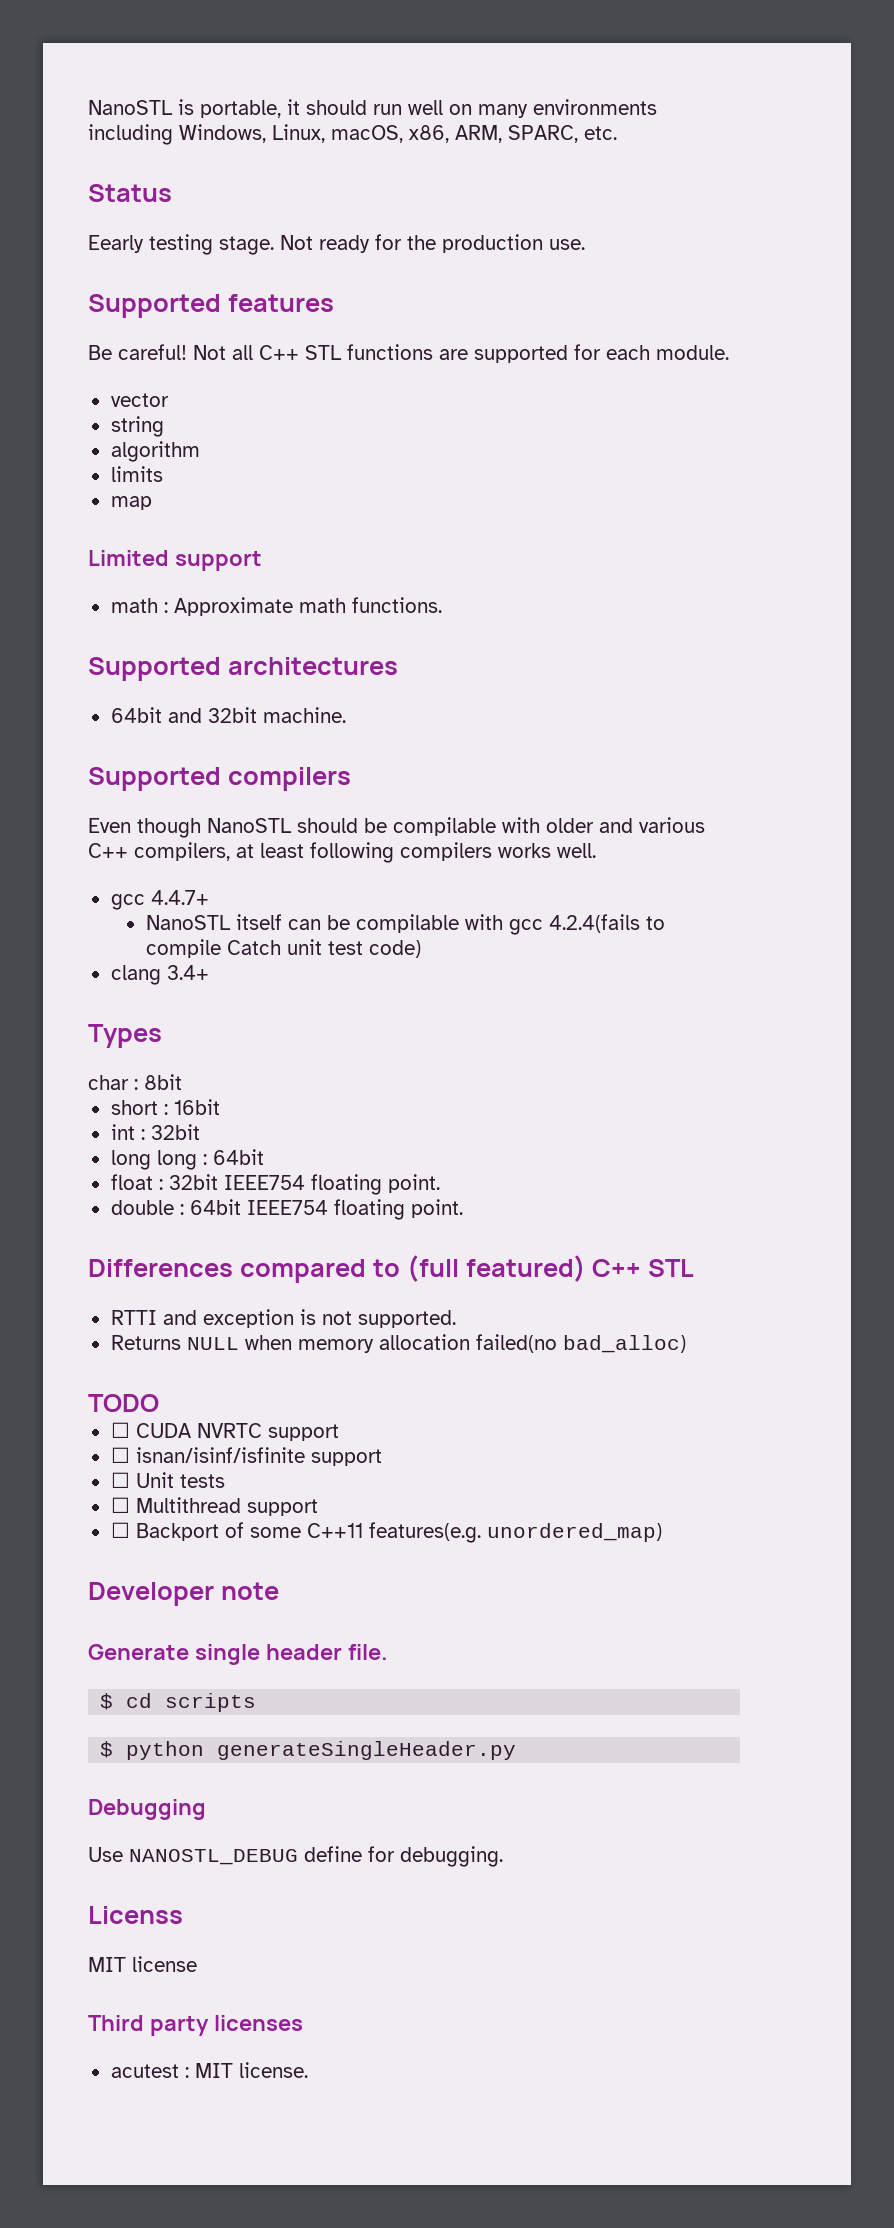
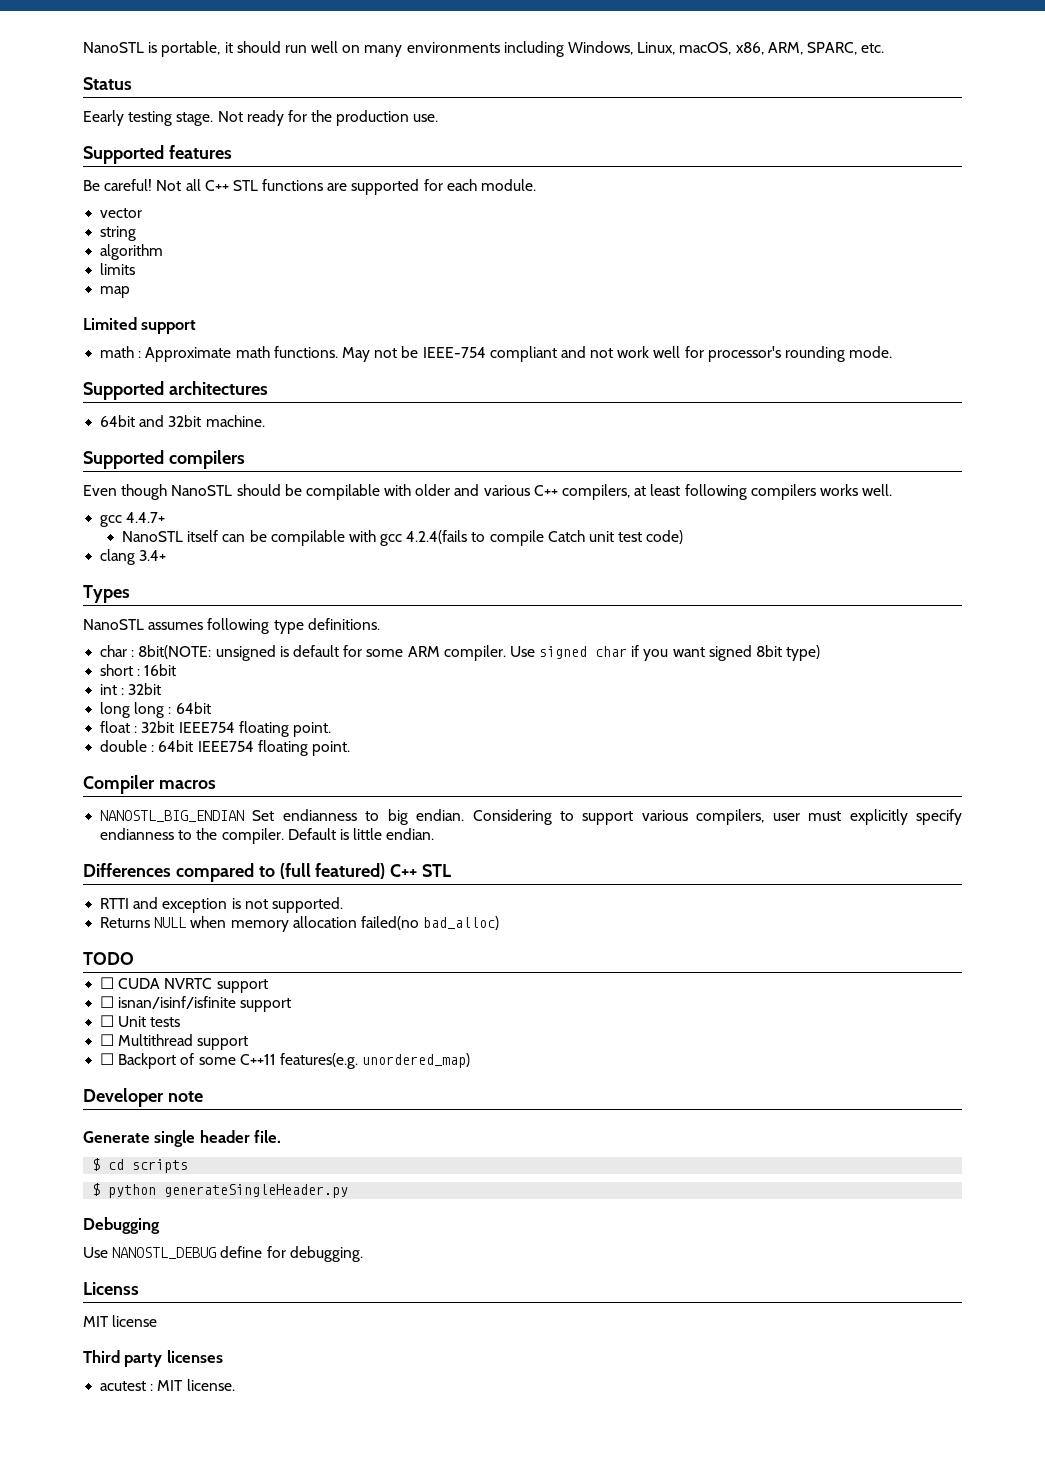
+ May not be IEEE-754 compliant and not work well for processor's rounding mode.
- char : 8bit
+ NanoSTL assumes following type definitions.
+ char : 8bit(NOTE: unsigned is default for some ARM compiler. Use signed char if you want signed 8bit type)
+ Compiler macros
+ NANOSTL_BIG_ENDIAN Set endianness to big endian. Considering to support various compilers, user must explicitly specify endianness to the compiler. Default is little endian.

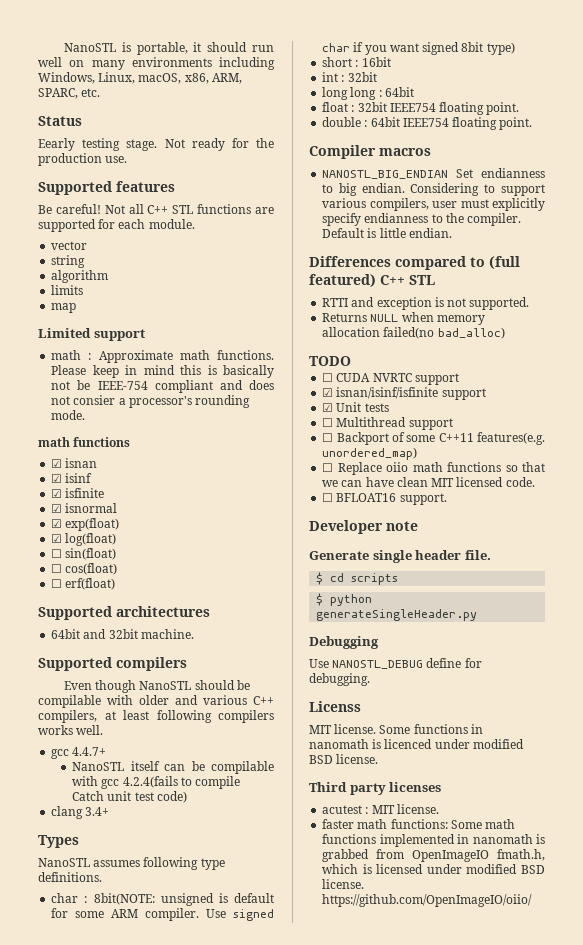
- May not be IEEE-754 compliant and not work well for processor's rounding mode.
+ Please keep in mind this is basically not be IEEE-754 compliant and does not consier a processor's rounding mode.
+ math functions
+ ☑ isnan
+ ☑ isinf
+ ☑ isfinite
+ ☑ isnormal
+ ☑ exp(float)
+ ☑ log(float)
+ ☐ sin(float)
+ ☐ cos(float)
+ ☐ erf(float)
- ☐ isnan/isinf/isfinite support
+ ☑ isnan/isinf/isfinite support
- ☐ Unit tests
+ ☑ Unit tests
+ ☐ Replace oiio math functions so that we can have clean MIT licensed code.
+ ☐ BFLOAT16 support.
- MIT license
+ MIT license. Some functions in nanomath is licenced under modified BSD license.
+ faster math functions: Some math functions implemented in nanomath is grabbed from OpenImageIO fmath.h, which is licensed under modified BSD license. https://github.com/OpenImageIO/oiio/

